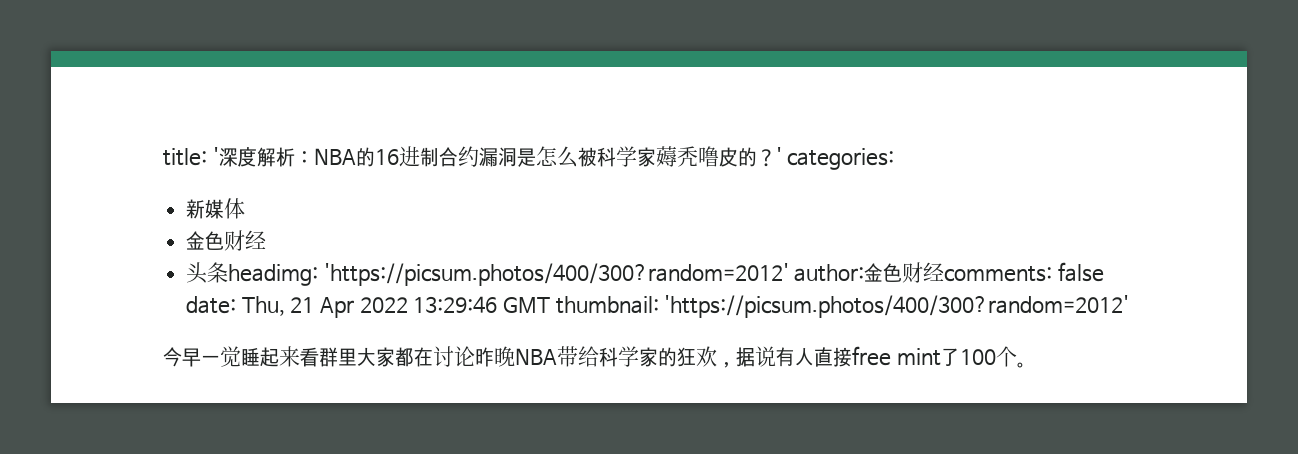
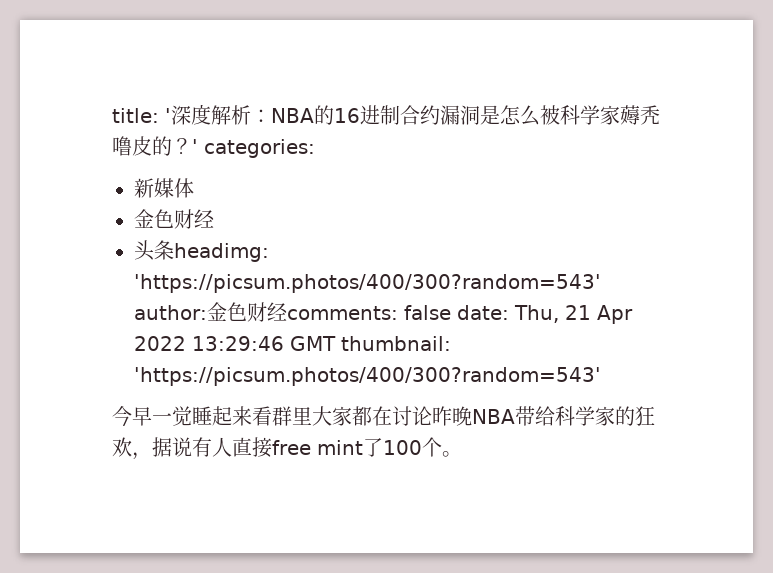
- 头条headimg: 'https://picsum.photos/400/300?random=2012' author:金色财经comments: false date: Thu, 21 Apr 2022 13:29:46 GMT thumbnail: 'https://picsum.photos/400/300?random=2012'
+ 头条headimg: 'https://picsum.photos/400/300?random=543' author:金色财经comments: false date: Thu, 21 Apr 2022 13:29:46 GMT thumbnail: 'https://picsum.photos/400/300?random=543'

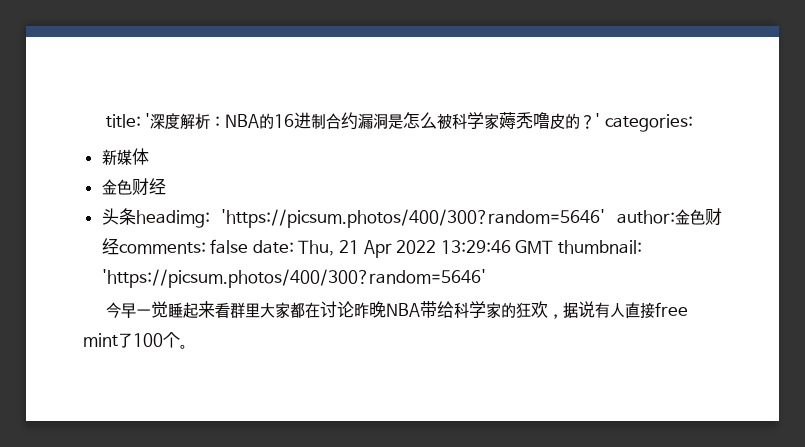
- 头条headimg: 'https://picsum.photos/400/300?random=543' author:金色财经comments: false date: Thu, 21 Apr 2022 13:29:46 GMT thumbnail: 'https://picsum.photos/400/300?random=543'
+ 头条headimg: 'https://picsum.photos/400/300?random=5646' author:金色财经comments: false date: Thu, 21 Apr 2022 13:29:46 GMT thumbnail: 'https://picsum.photos/400/300?random=5646'

